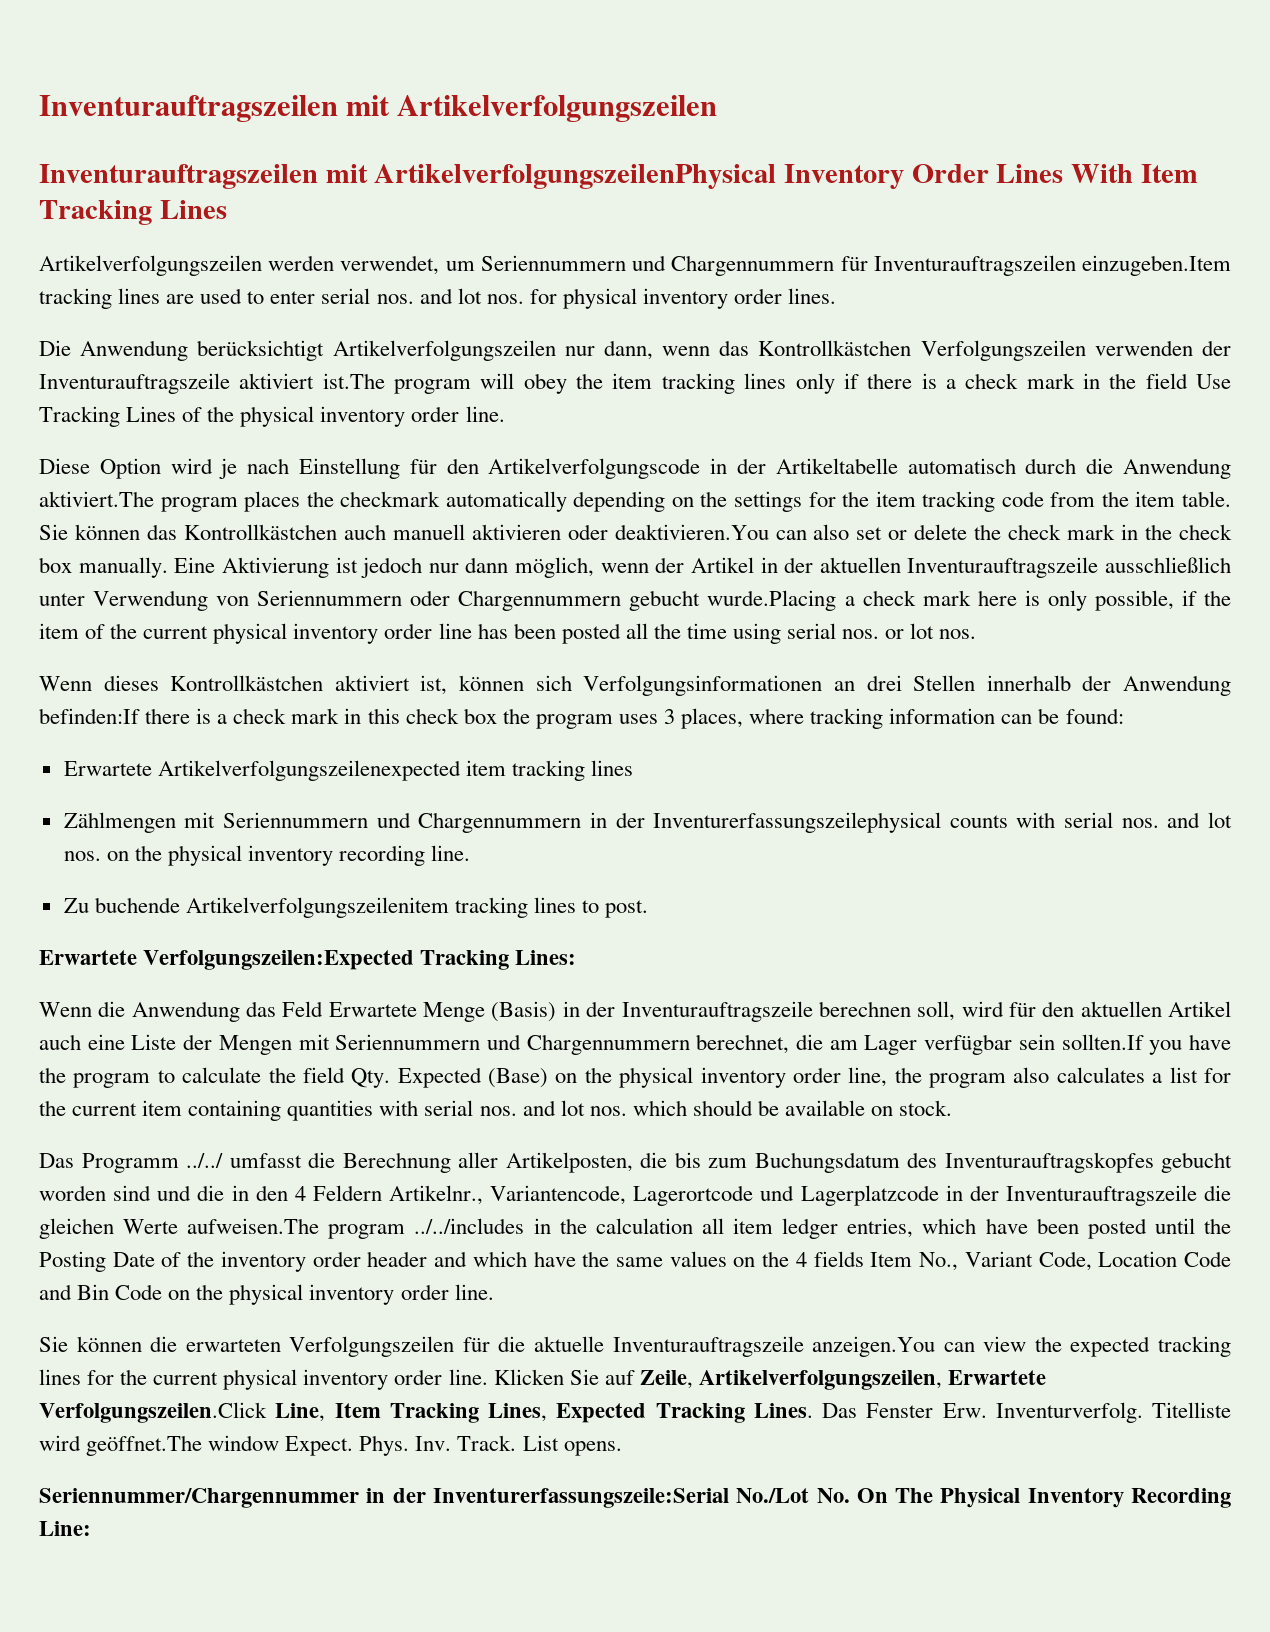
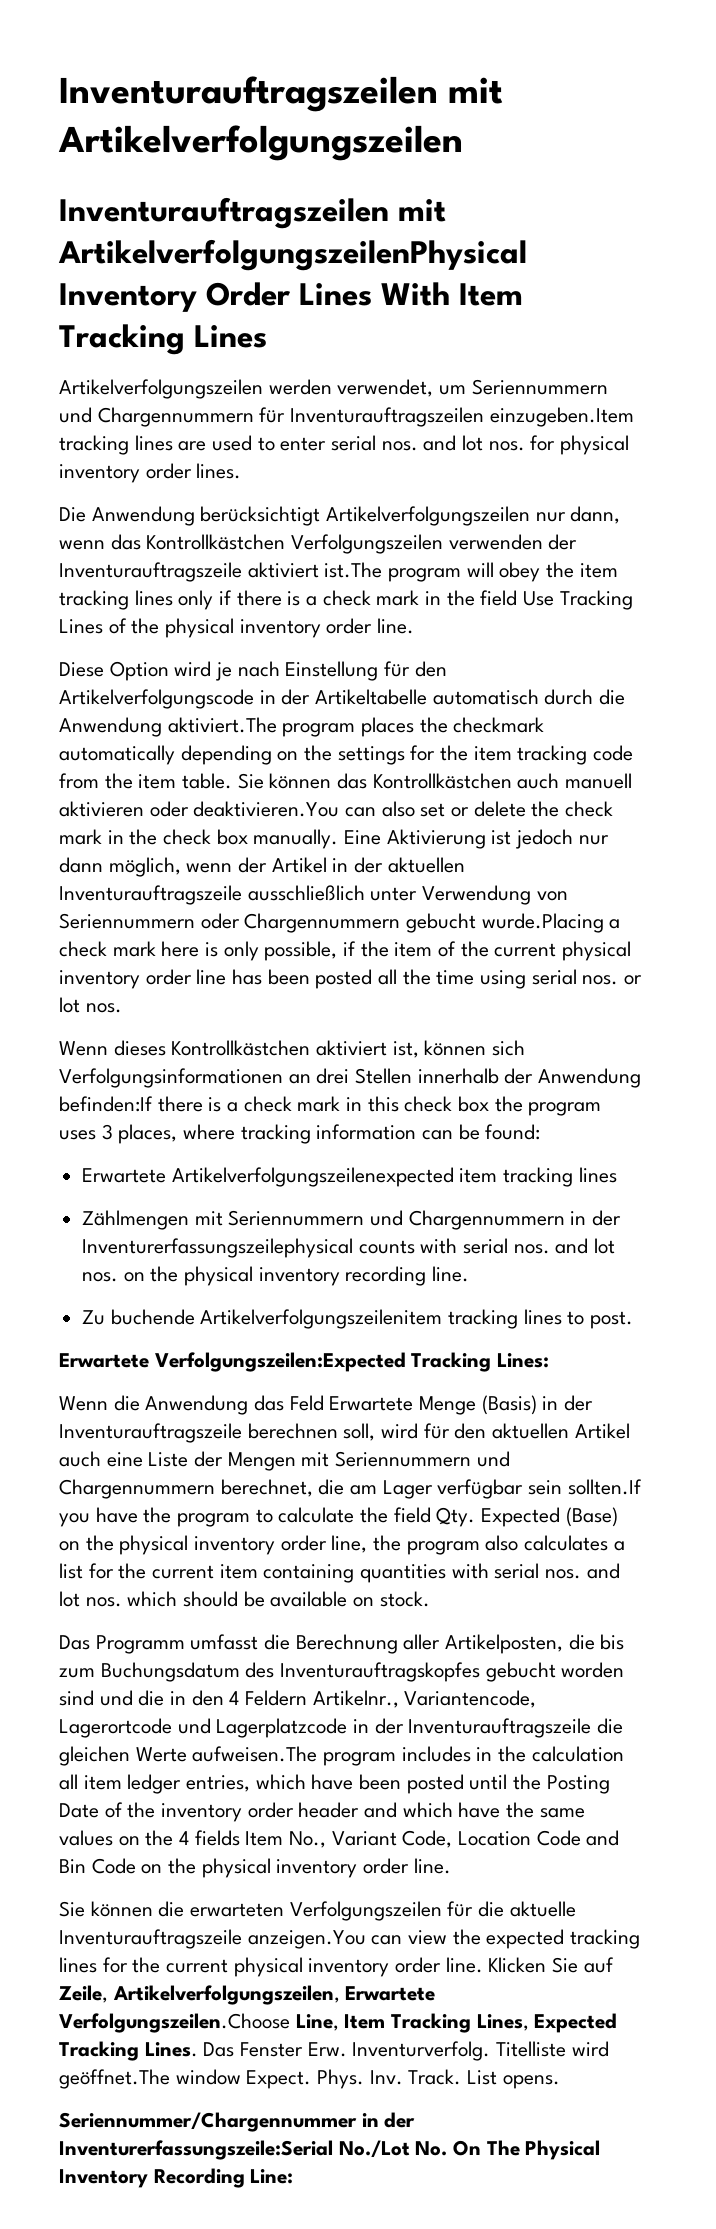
- Das Programm ../../ umfasst die Berechnung aller Artikelposten, die bis zum Buchungsdatum des Inventurauftragskopfes gebucht worden sind und die in den 4 Feldern Artikelnr., Variantencode, Lagerortcode und Lagerplatzcode in der Inventurauftragszeile die gleichen Werte aufweisen.The program ../../includes in the calculation all item ledger entries, which have been posted until the Posting Date of the inventory order header and which have the same values on the 4 fields Item No., Variant Code, Location Code and Bin Code on the physical inventory order line.
+ Das Programm umfasst die Berechnung aller Artikelposten, die bis zum Buchungsdatum des Inventurauftragskopfes gebucht worden sind und die in den 4 Feldern Artikelnr., Variantencode, Lagerortcode und Lagerplatzcode in der Inventurauftragszeile die gleichen Werte aufweisen.The program includes in the calculation all item ledger entries, which have been posted until the Posting Date of the inventory order header and which have the same values on the 4 fields Item No., Variant Code, Location Code and Bin Code on the physical inventory order line.
- Klicken Sie auf Zeile, Artikelverfolgungszeilen, Erwartete Verfolgungszeilen.Click Line, Item Tracking Lines, Expected Tracking Lines.
+ Klicken Sie auf Zeile, Artikelverfolgungszeilen, Erwartete Verfolgungszeilen.Choose Line, Item Tracking Lines, Expected Tracking Lines.

